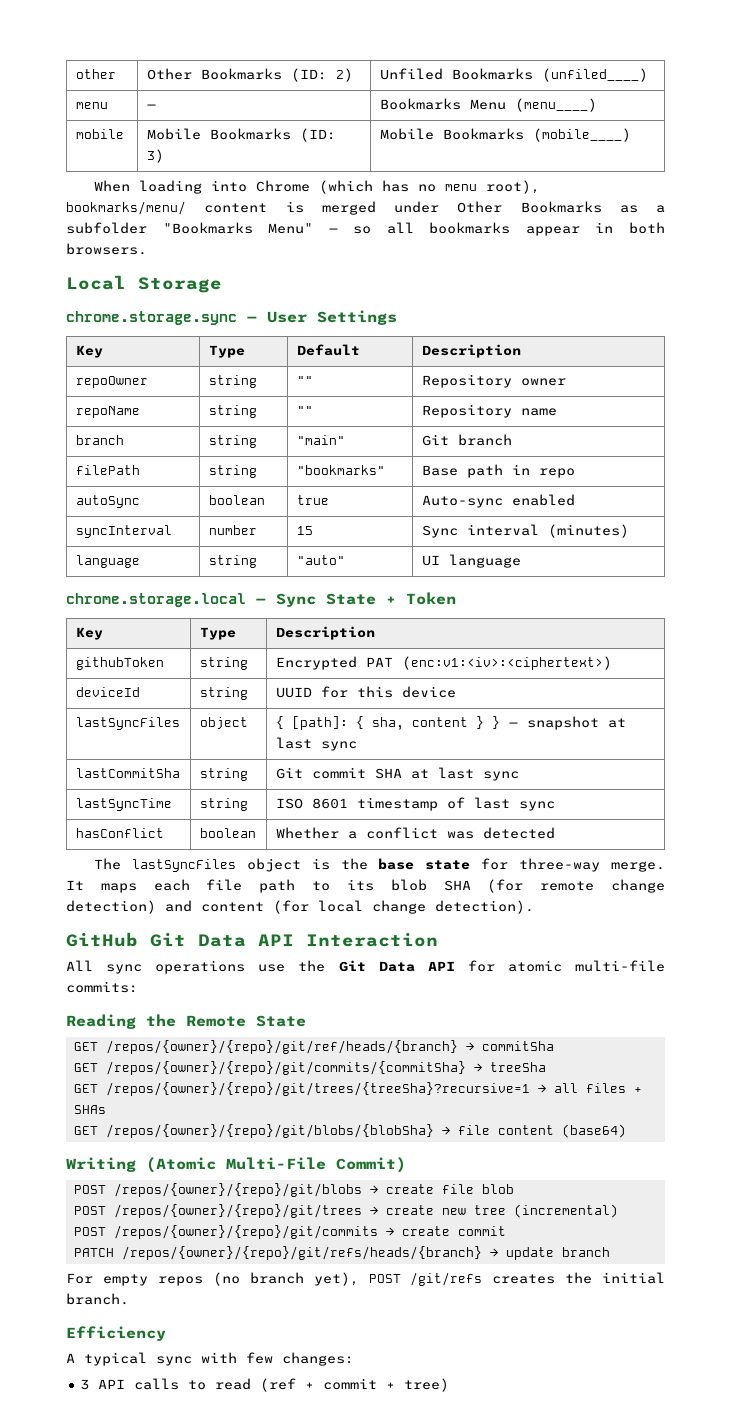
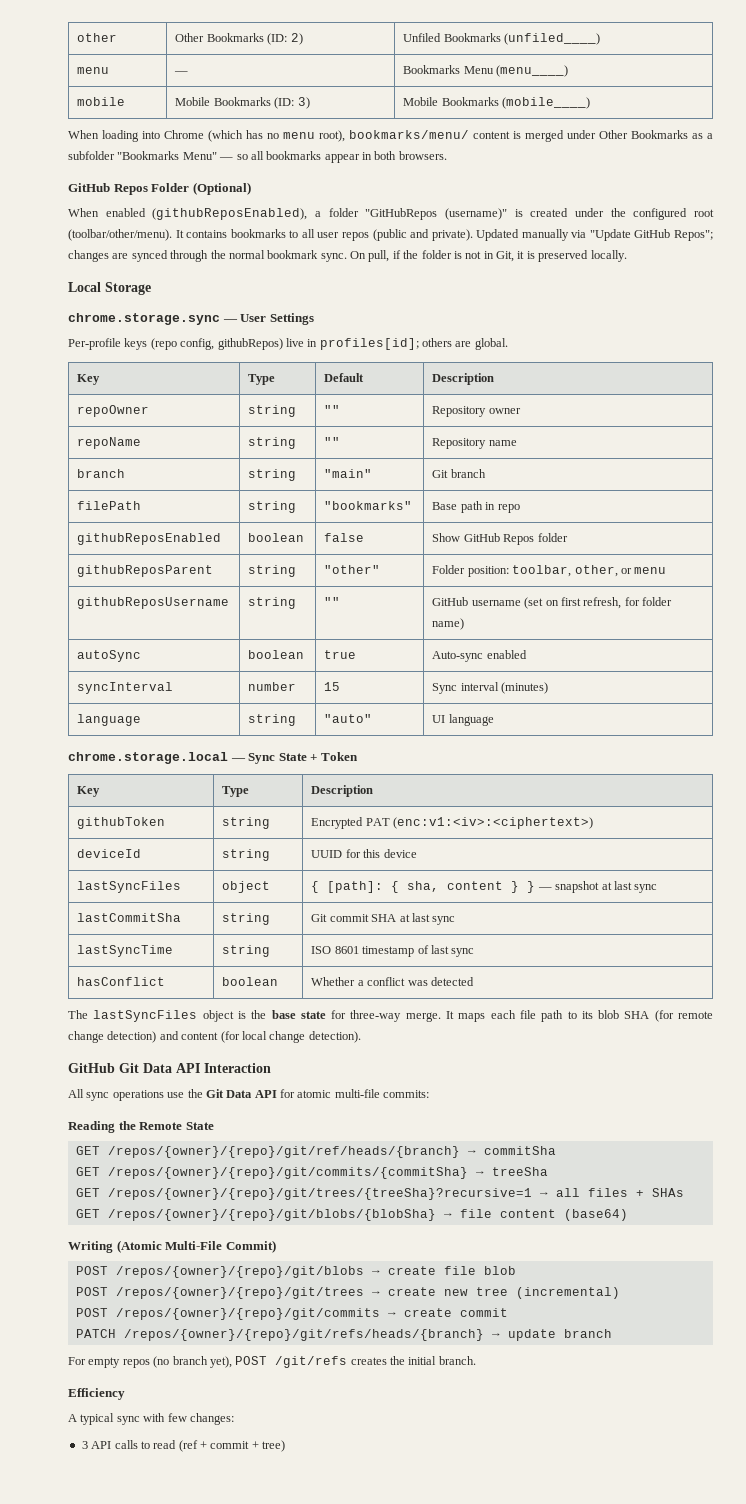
+ GitHub Repos Folder (Optional)
+ When enabled (githubReposEnabled), a folder "GitHubRepos (username)" is created under the configured root (toolbar/other/menu). It contains bookmarks to all user repos (public and private). Updated manually via "Update GitHub Repos"; changes are synced through the normal bookmark sync. On pull, if the folder is not in Git, it is preserved locally.
+ Per-profile keys (repo config, githubRepos) live in profiles[id]; others are global.
+ githubReposEnabled | boolean | false | Show GitHub Repos folder
+ githubReposParent | string | "other" | Folder position: toolbar, other, or menu
+ githubReposUsername | string | "" | GitHub username (set on first refresh, for folder name)

